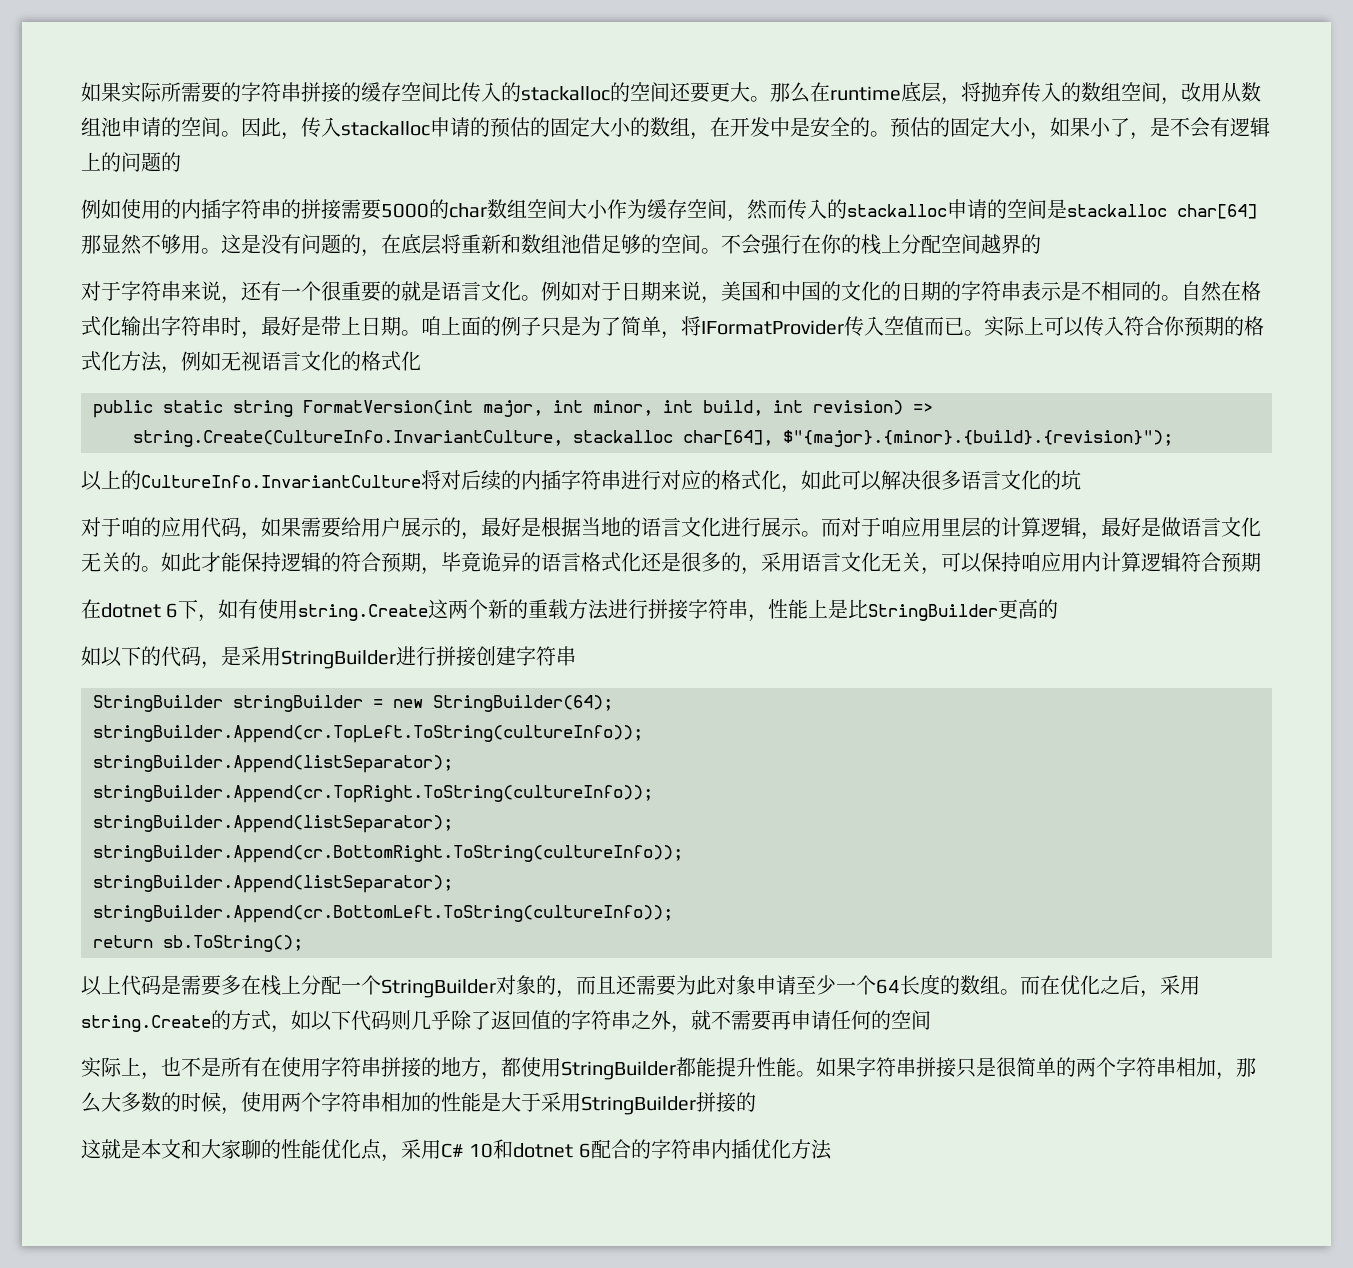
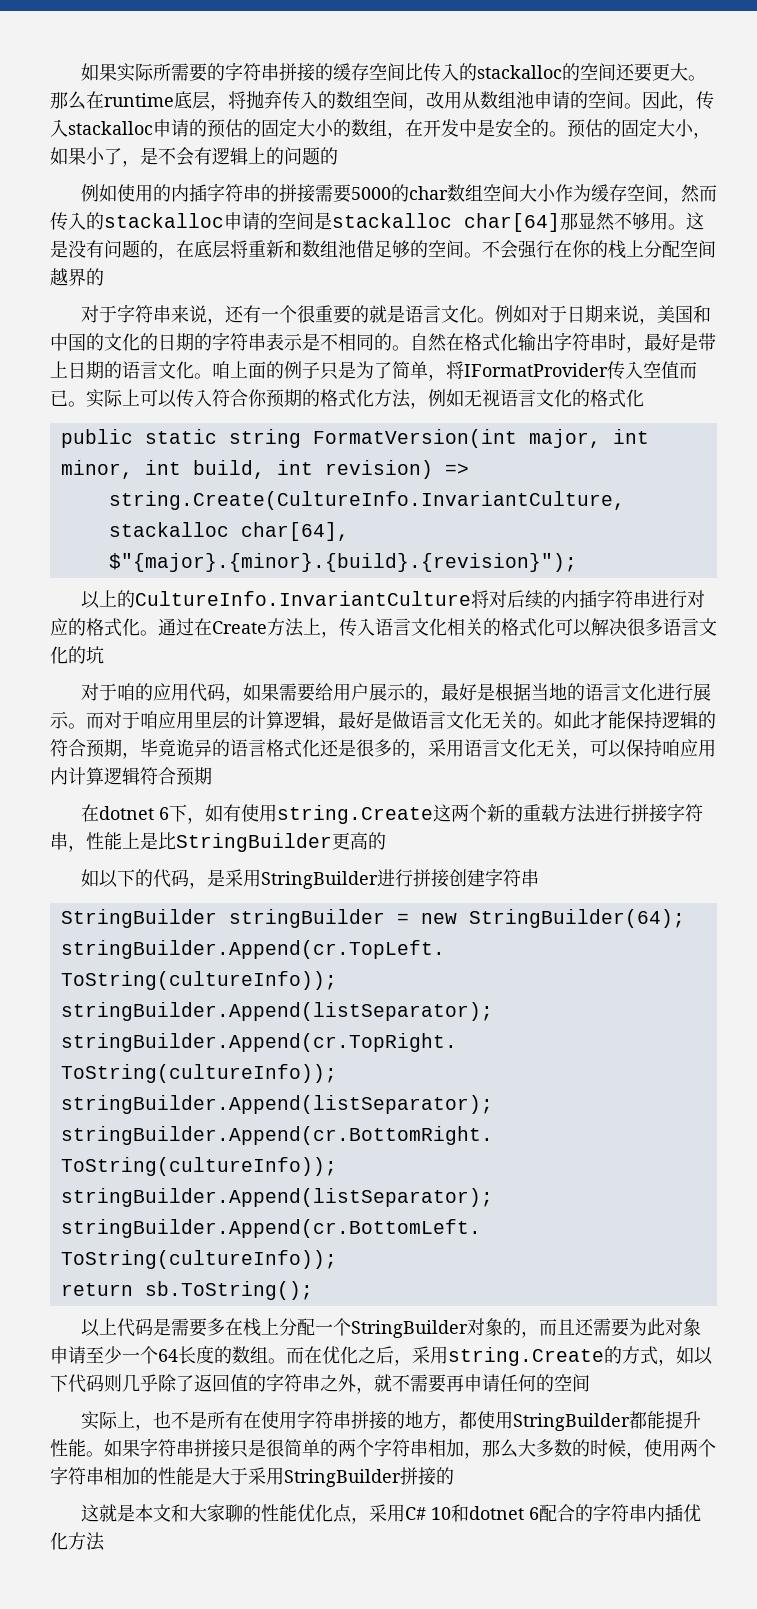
- 自然在格式化输出字符串时，最好是带上日期。
+ 自然在格式化输出字符串时，最好是带上日期的语言文化。
- 以上的CultureInfo.InvariantCulture将对后续的内插字符串进行对应的格式化，如此可以解决很多语言文化的坑
+ 以上的CultureInfo.InvariantCulture将对后续的内插字符串进行对应的格式化。通过在Create方法上，传入语言文化相关的格式化可以解决很多语言文化的坑

